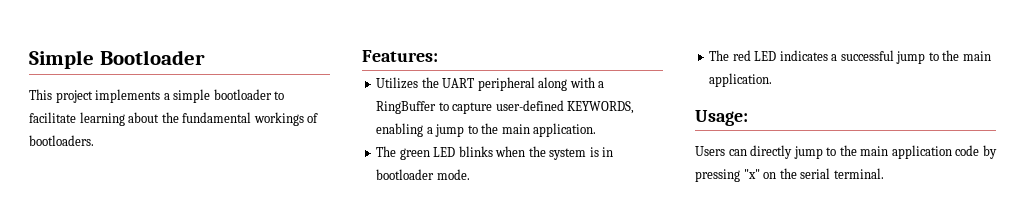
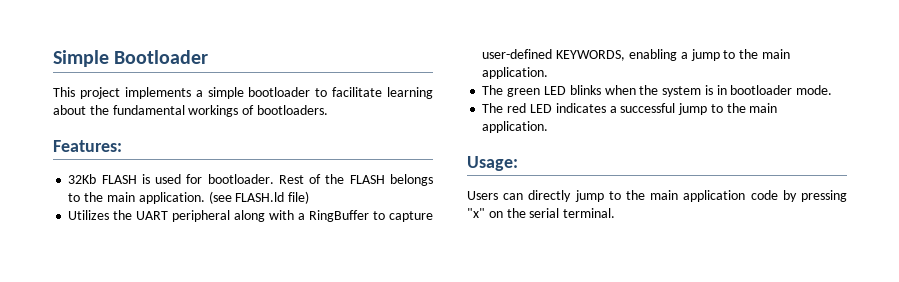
+ 32Kb FLASH is used for bootloader. Rest of the FLASH belongs to the main application. (see FLASH.ld file)

